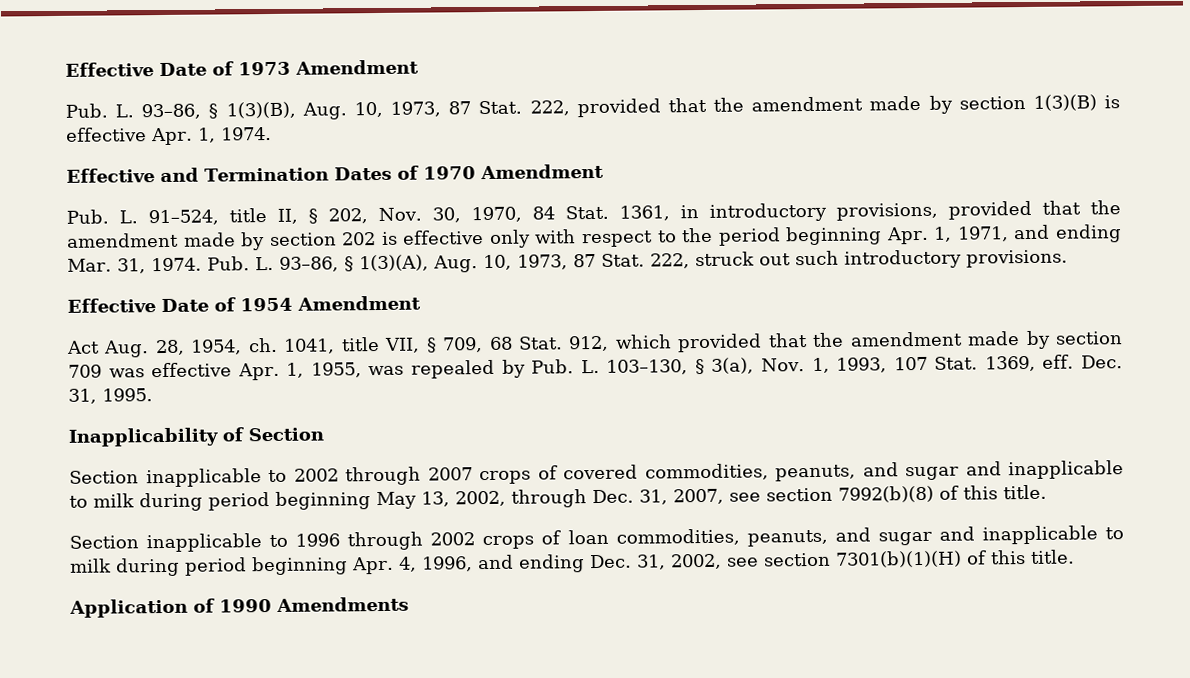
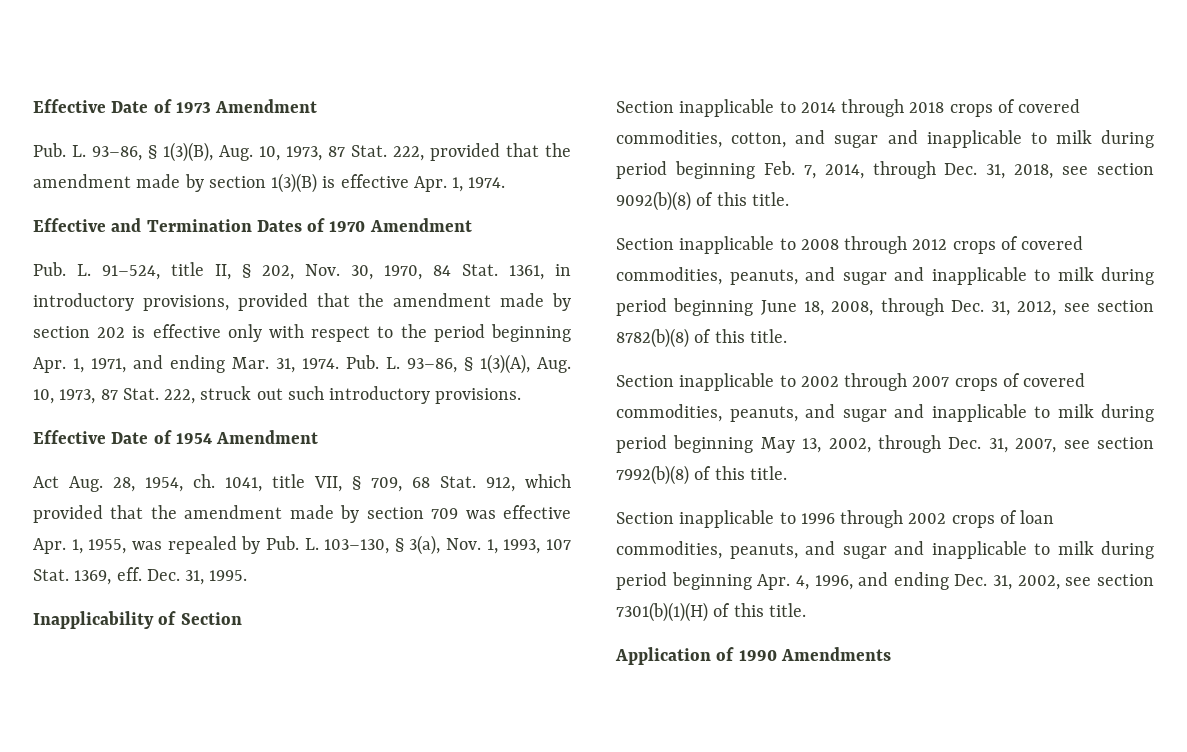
+ Section inapplicable to 2014 through 2018 crops of covered commodities, cotton, and sugar and inapplicable to milk during period beginning Feb. 7, 2014, through Dec. 31, 2018, see section 9092(b)(8) of this title.
+ Section inapplicable to 2008 through 2012 crops of covered commodities, peanuts, and sugar and inapplicable to milk during period beginning June 18, 2008, through Dec. 31, 2012, see section 8782(b)(8) of this title.

